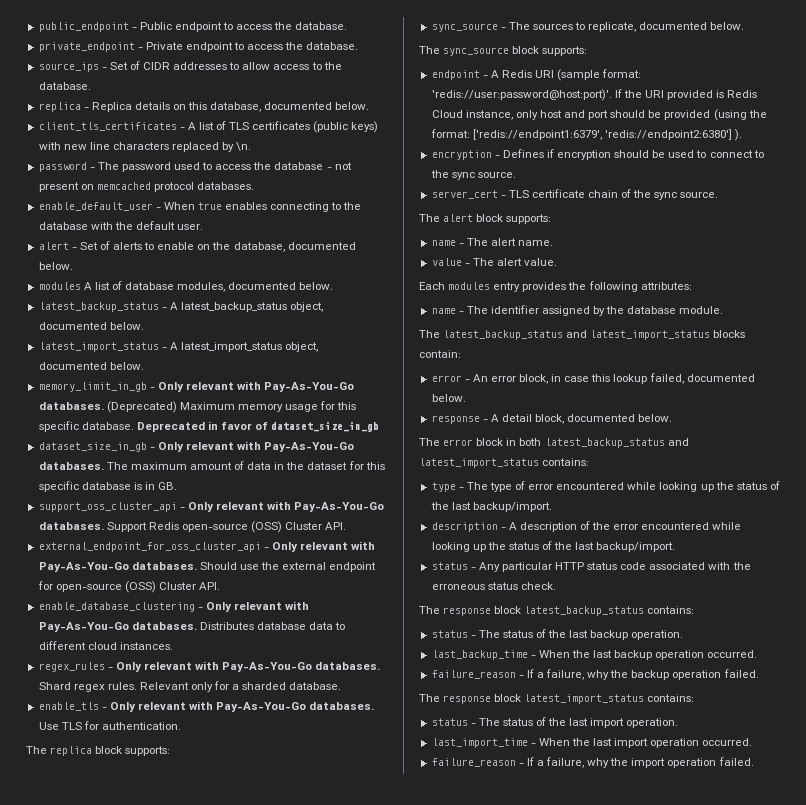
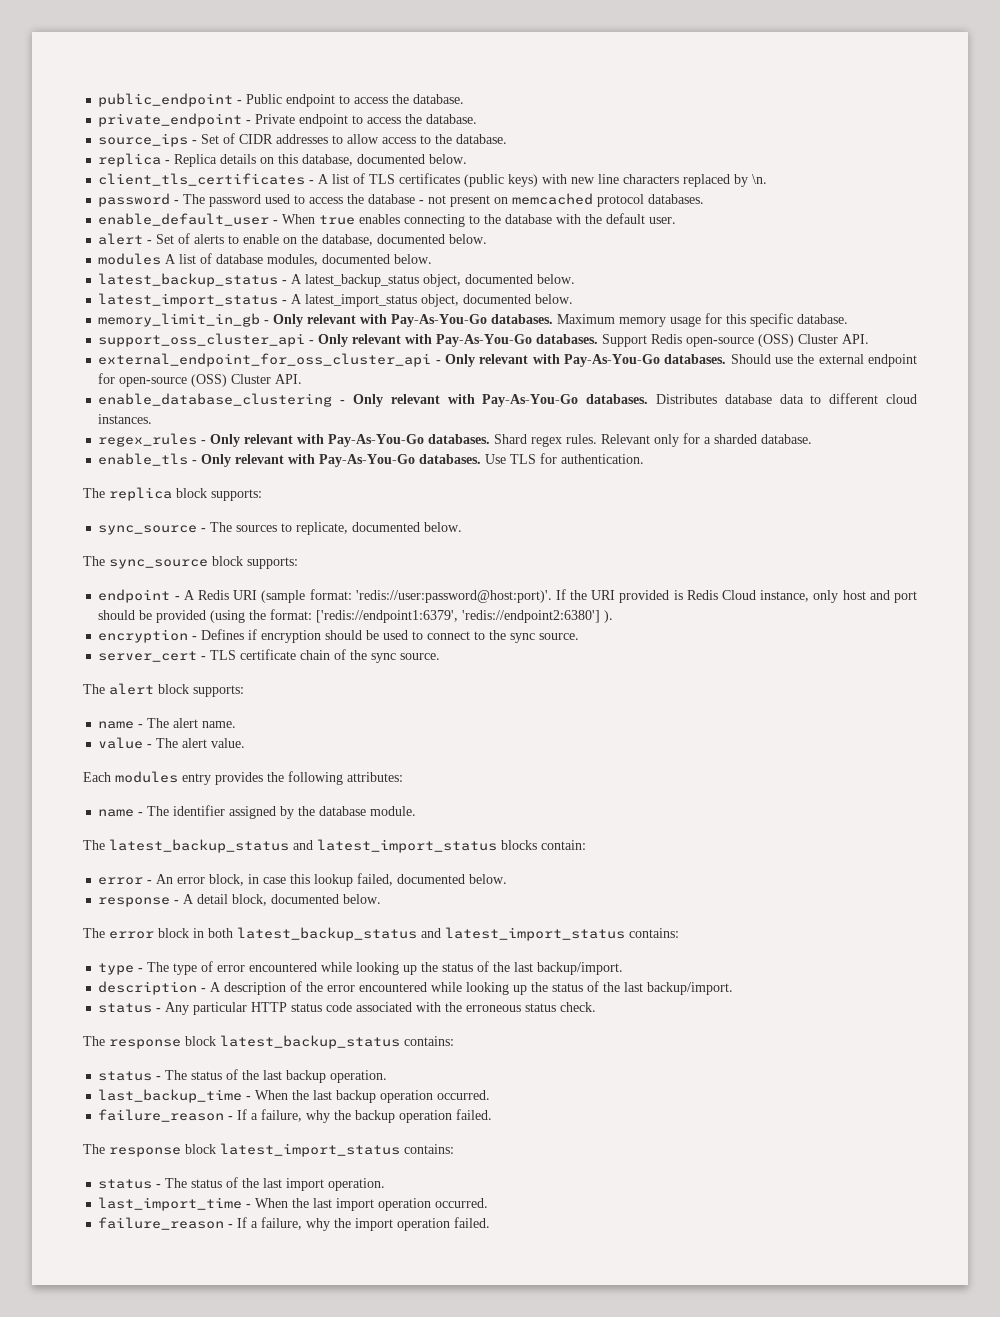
- (Deprecated) Maximum memory usage for this specific database. Deprecated in favor of dataset_size_in_gb
- dataset_size_in_gb - Only relevant with Pay-As-You-Go databases. The maximum amount of data in the dataset for this specific database is in GB.
+ Maximum memory usage for this specific database.

